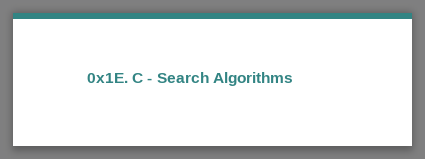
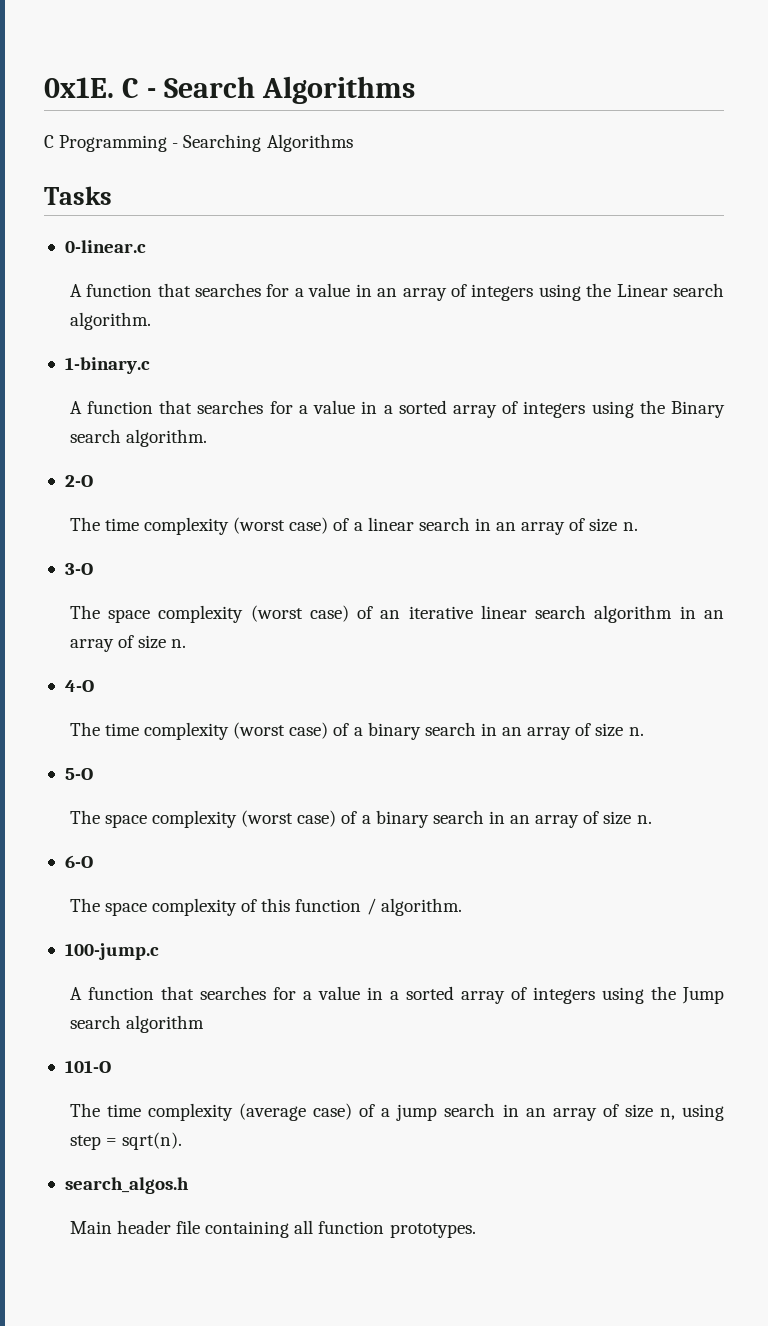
+ C Programming - Searching Algorithms
+ Tasks
+ 0-linear.c
+ A function that searches for a value in an array of integers using the Linear search algorithm.
+ 1-binary.c
+ A function that searches for a value in a sorted array of integers using the Binary search algorithm.
+ 2-O
+ The time complexity (worst case) of a linear search in an array of size n.
+ 3-O
+ The space complexity (worst case) of an iterative linear search algorithm in an array of size n.
+ 4-O
+ The time complexity (worst case) of a binary search in an array of size n.
+ 5-O
+ The space complexity (worst case) of a binary search in an array of size n.
+ 6-O
+ The space complexity of this function / algorithm.
+ 100-jump.c
+ A function that searches for a value in a sorted array of integers using the Jump search algorithm
+ 101-O
+ The time complexity (average case) of a jump search in an array of size n, using step = sqrt(n).
+ search_algos.h
+ Main header file containing all function prototypes.

